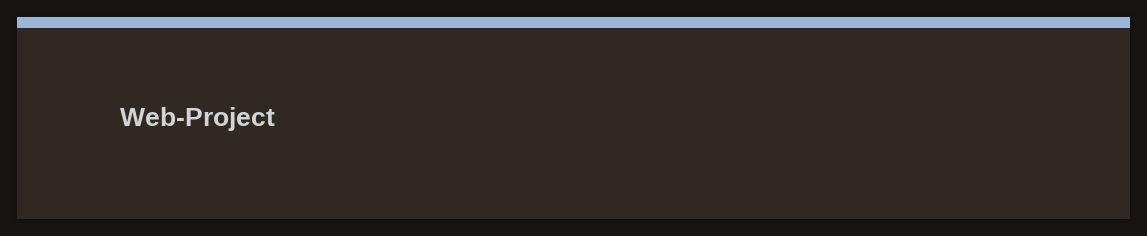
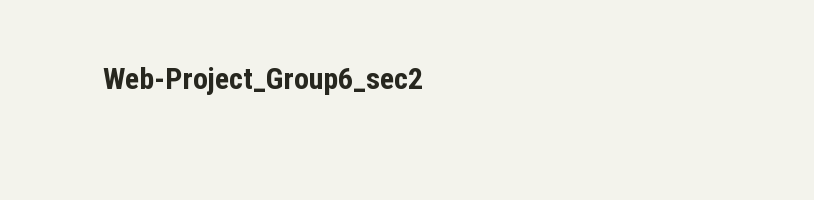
- Web-Project
+ Web-Project_Group6_sec2

